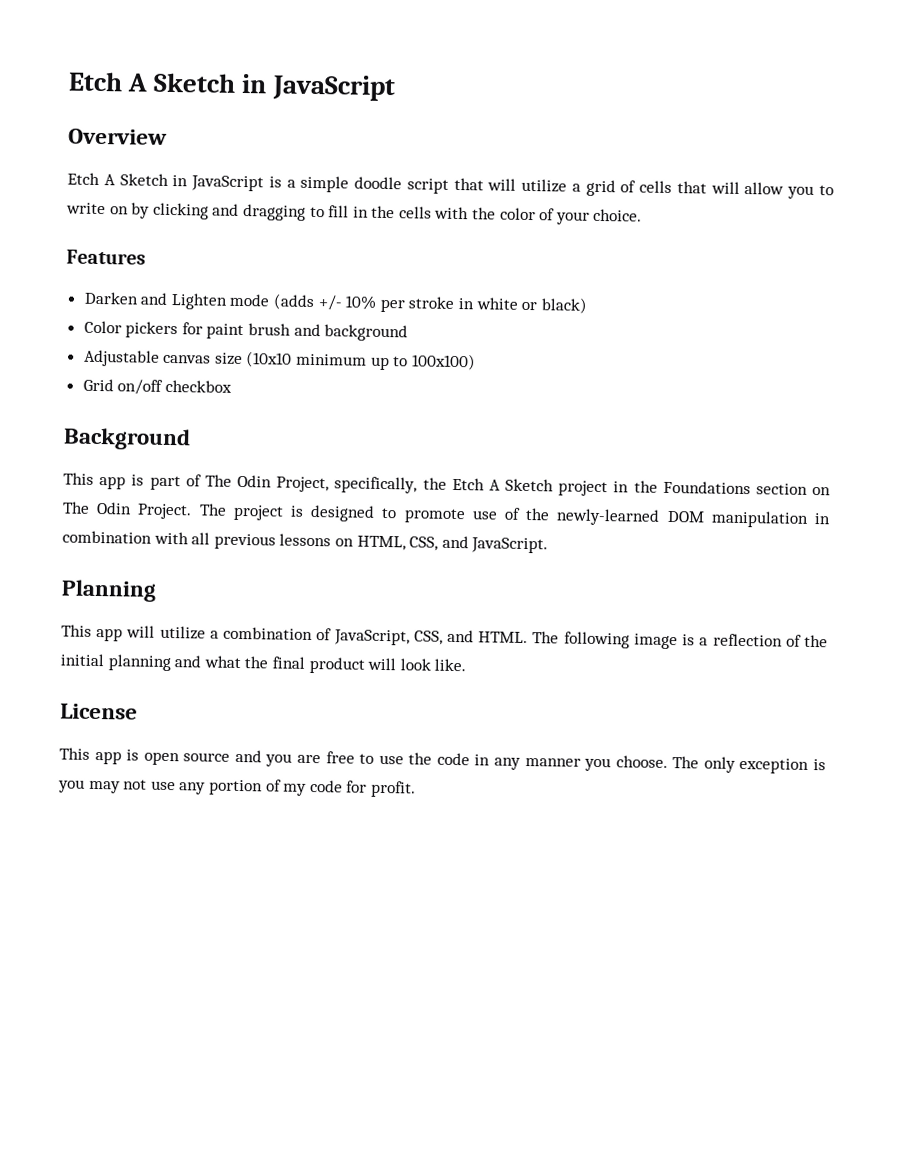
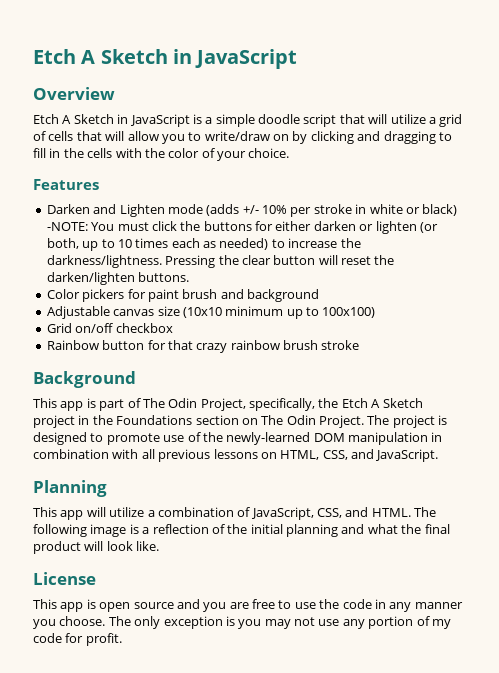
- Etch A Sketch in JavaScript is a simple doodle script that will utilize a grid of cells that will allow you to write on by clicking and dragging to fill in the cells with the color of your choice.
+ Etch A Sketch in JavaScript is a simple doodle script that will utilize a grid of cells that will allow you to write/draw on by clicking and dragging to fill in the cells with the color of your choice.
- Darken and Lighten mode (adds +/- 10% per stroke in white or black)
+ Darken and Lighten mode (adds +/- 10% per stroke in white or black) -NOTE: You must click the buttons for either darken or lighten (or both, up to 10 times each as needed) to increase the darkness/lightness. Pressing the clear button will reset the darken/lighten buttons.
+ Rainbow button for that crazy rainbow brush stroke

